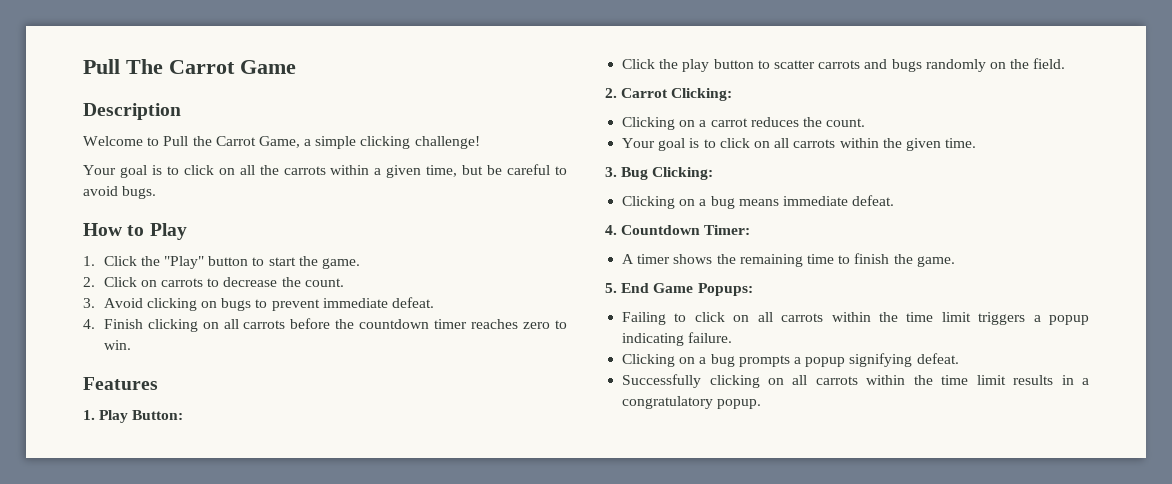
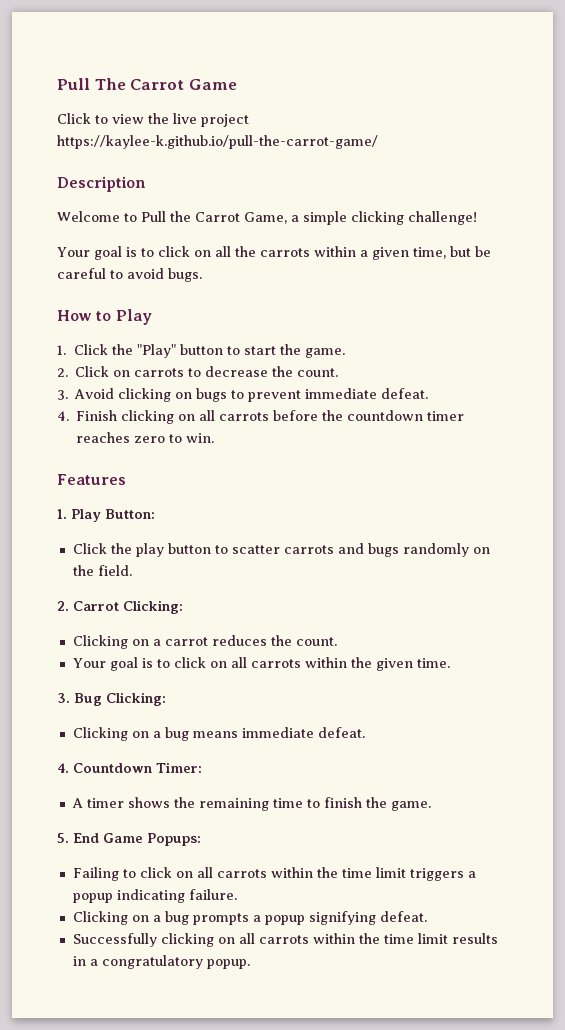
+ Click to view the live project https://kaylee-k.github.io/pull-the-carrot-game/

